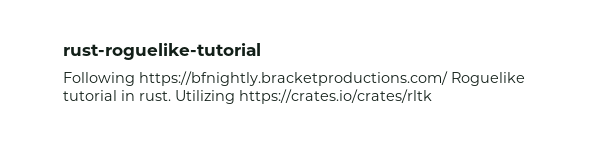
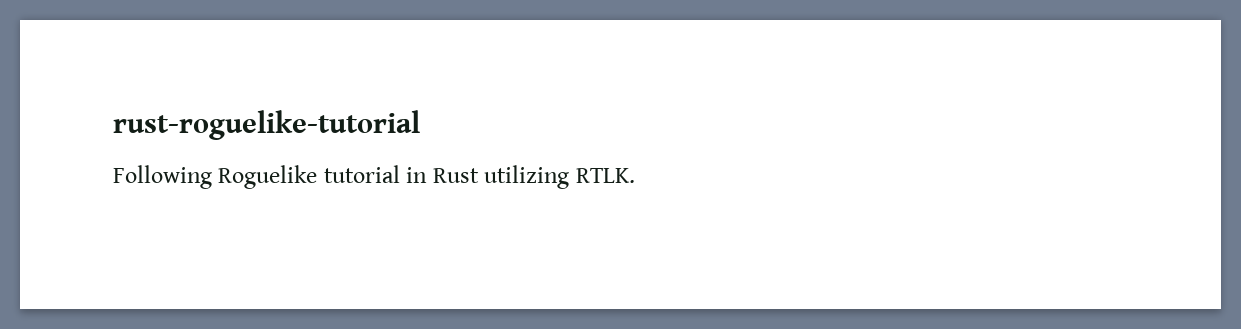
- Following https://bfnightly.bracketproductions.com/ Roguelike tutorial in rust. Utilizing https://crates.io/crates/rltk
+ Following Roguelike tutorial in Rust utilizing RTLK.

